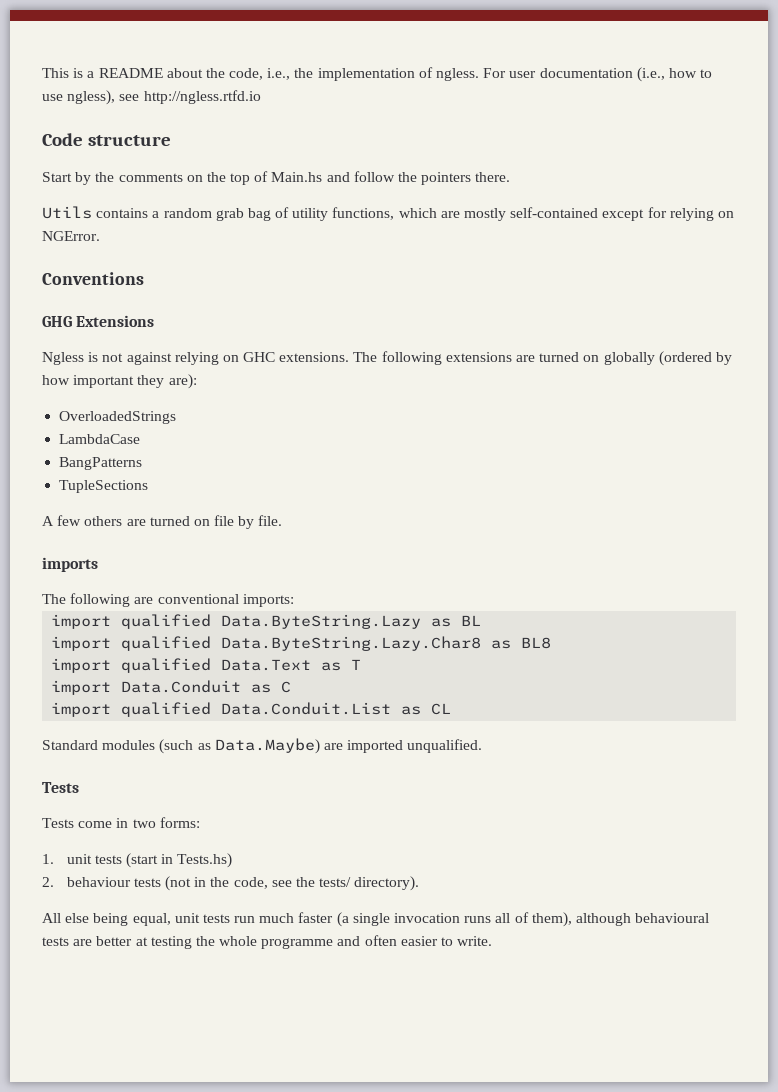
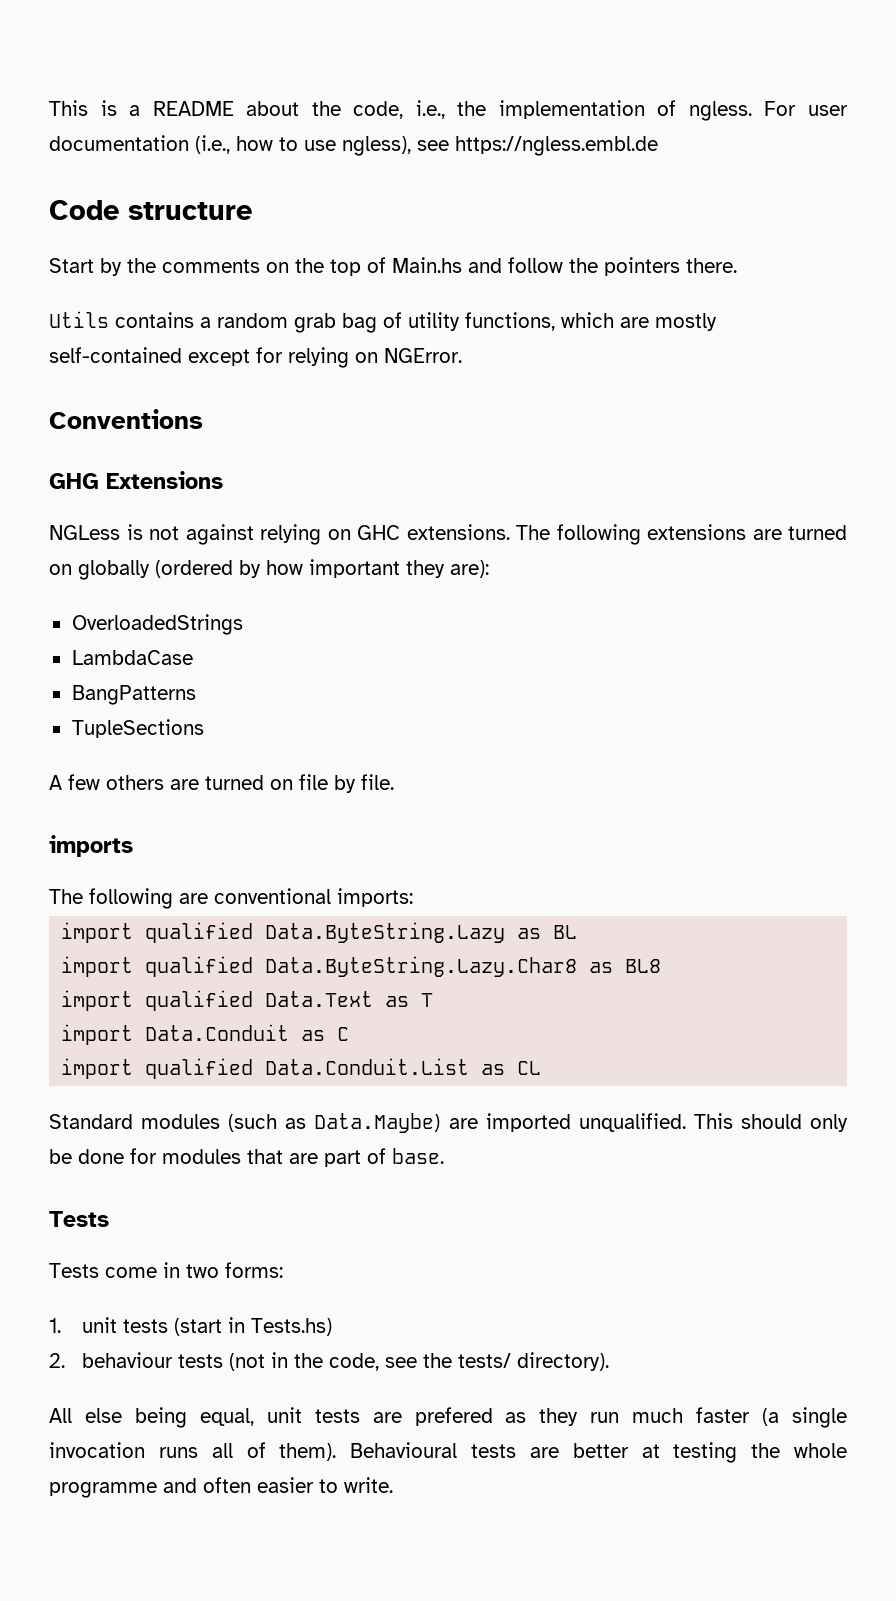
- For user documentation (i.e., how to use ngless), see http://ngless.rtfd.io
+ For user documentation (i.e., how to use ngless), see https://ngless.embl.de
- Ngless is not against relying on GHC extensions.
+ NGLess is not against relying on GHC extensions.
+ This should only be done for modules that are part of base.
- All else being equal, unit tests run much faster (a single invocation runs all of them), although behavioural tests are better at testing the whole programme and often easier to write.
+ All else being equal, unit tests are prefered as they run much faster (a single invocation runs all of them). Behavioural tests are better at testing the whole programme and often easier to write.

